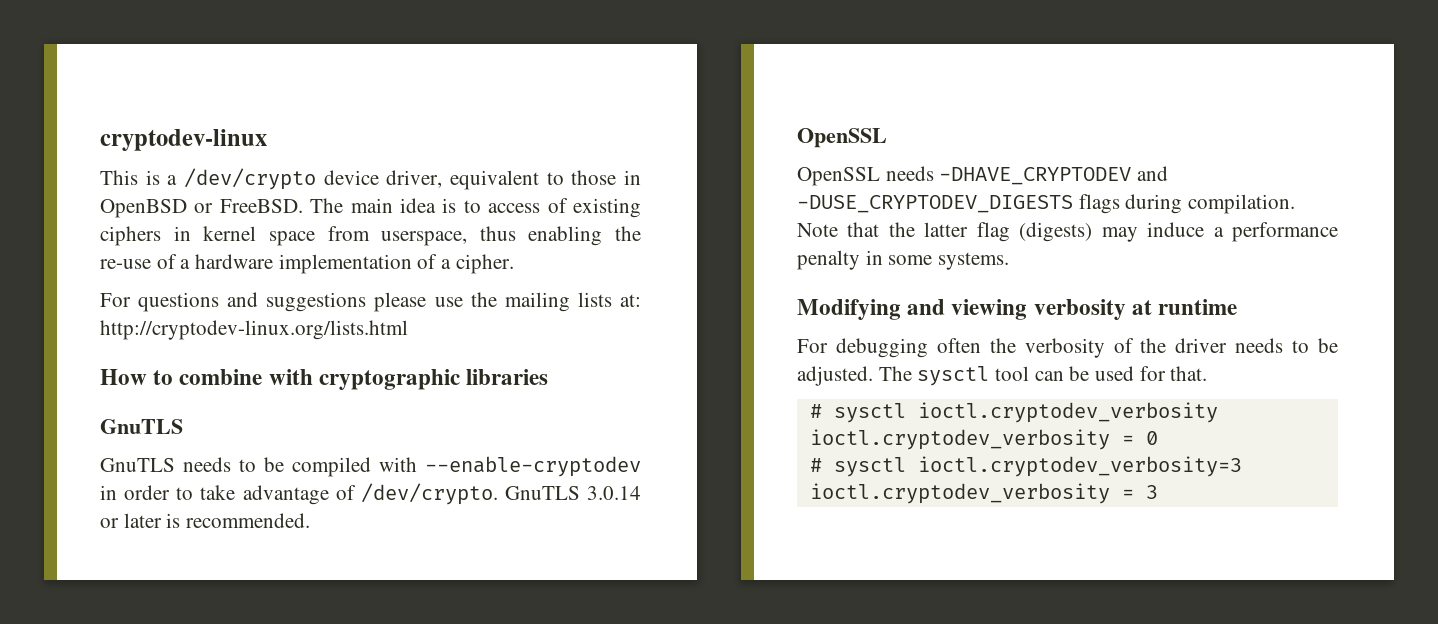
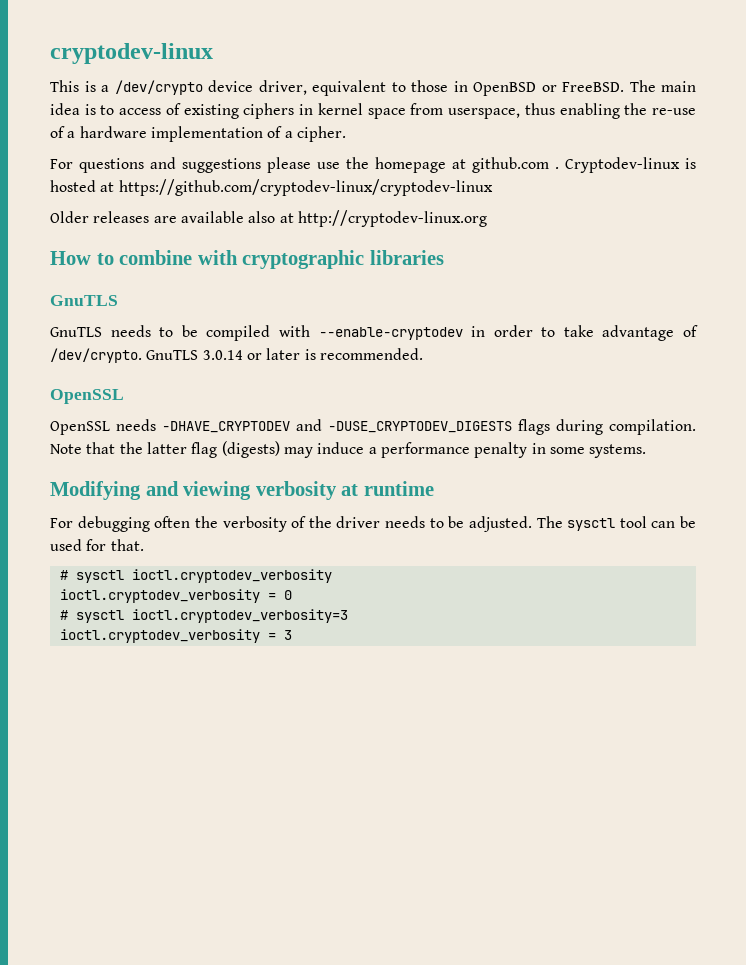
- For questions and suggestions please use the mailing lists at: http://cryptodev-linux.org/lists.html
+ For questions and suggestions please use the homepage at github.com . Cryptodev-linux is hosted at https://github.com/cryptodev-linux/cryptodev-linux
+ Older releases are available also at http://cryptodev-linux.org

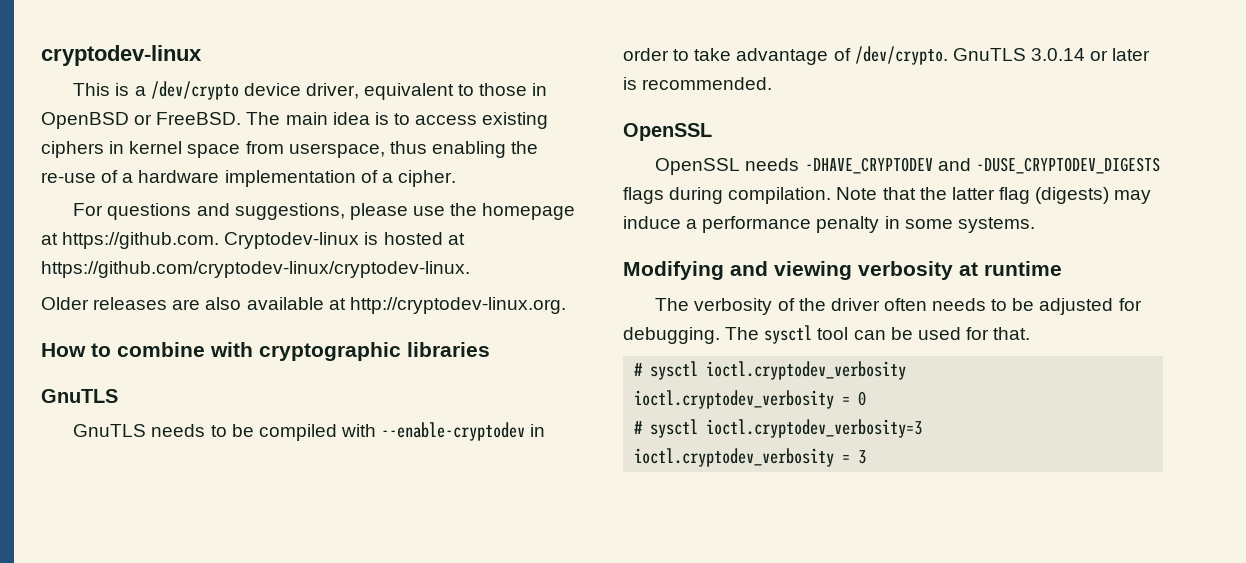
- The main idea is to access of existing ciphers in kernel space from userspace, thus enabling the re-use of a hardware implementation of a cipher.
+ The main idea is to access existing ciphers in kernel space from userspace, thus enabling the re-use of a hardware implementation of a cipher.
- For questions and suggestions please use the homepage at github.com . Cryptodev-linux is hosted at https://github.com/cryptodev-linux/cryptodev-linux
+ For questions and suggestions, please use the homepage at https://github.com. Cryptodev-linux is hosted at https://github.com/cryptodev-linux/cryptodev-linux.
- Older releases are available also at http://cryptodev-linux.org
+ Older releases are also available at http://cryptodev-linux.org.
- For debugging often the verbosity of the driver needs to be adjusted.
+ The verbosity of the driver often needs to be adjusted for debugging.

